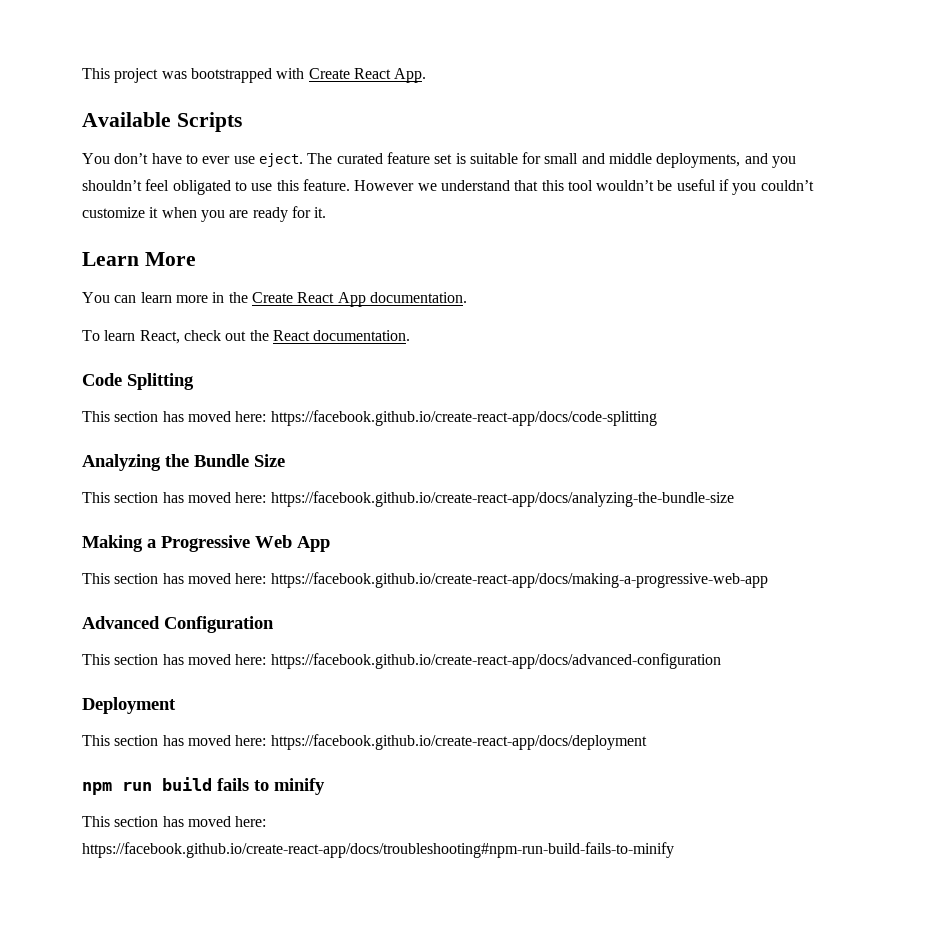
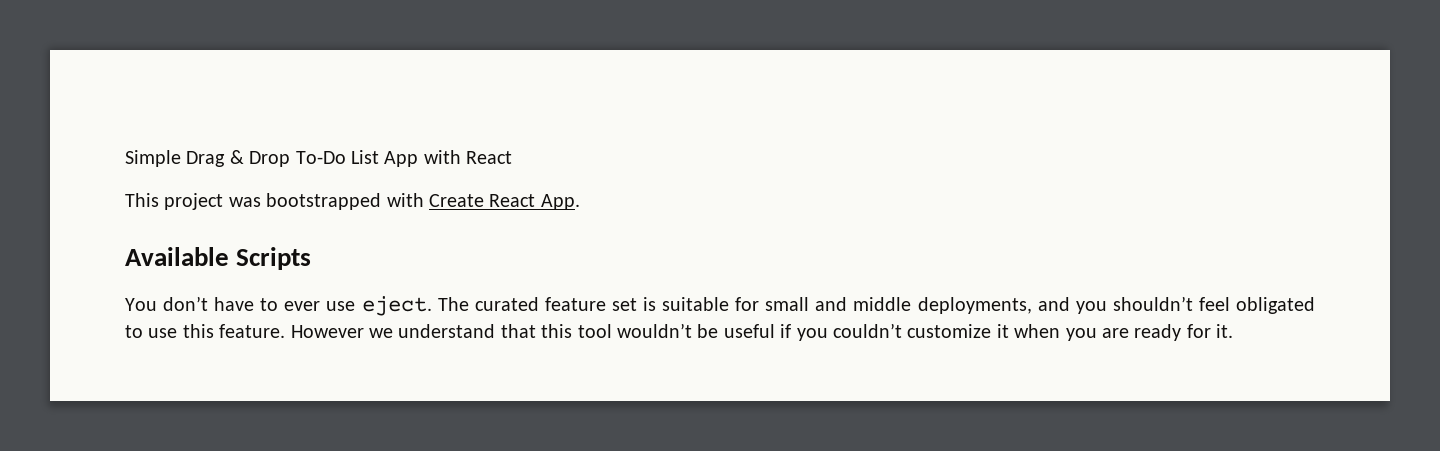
+ Simple Drag & Drop To-Do List App with React
- Learn More
- You can learn more in the Create React App documentation.
- To learn React, check out the React documentation.
- Code Splitting
- This section has moved here: https://facebook.github.io/create-react-app/docs/code-splitting
- Analyzing the Bundle Size
- This section has moved here: https://facebook.github.io/create-react-app/docs/analyzing-the-bundle-size
- Making a Progressive Web App
- This section has moved here: https://facebook.github.io/create-react-app/docs/making-a-progressive-web-app
- Advanced Configuration
- This section has moved here: https://facebook.github.io/create-react-app/docs/advanced-configuration
- Deployment
- This section has moved here: https://facebook.github.io/create-react-app/docs/deployment
- npm run build fails to minify
- This section has moved here: https://facebook.github.io/create-react-app/docs/troubleshooting#npm-run-build-fails-to-minify

